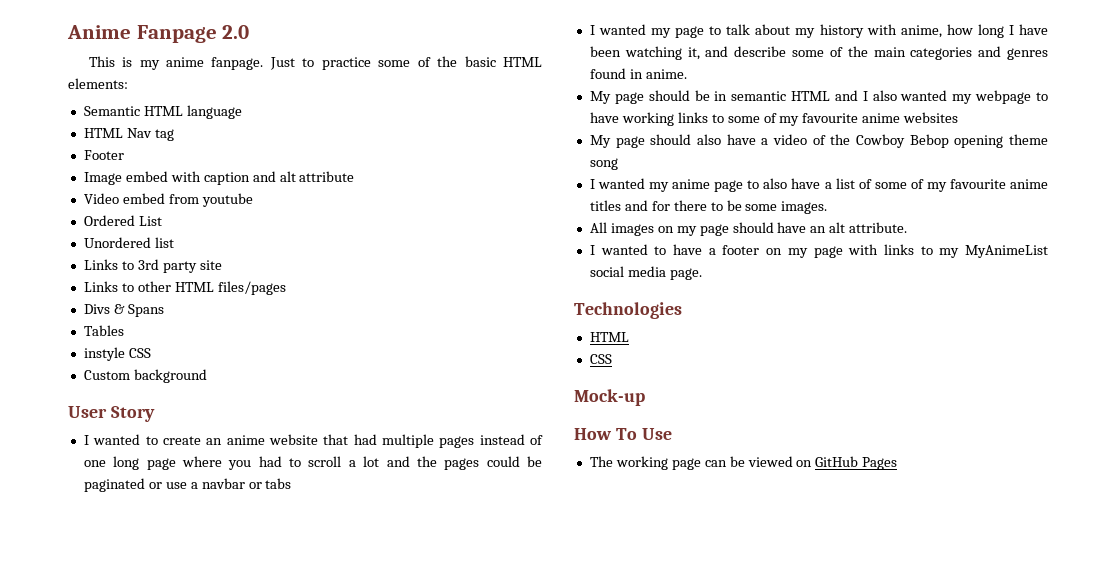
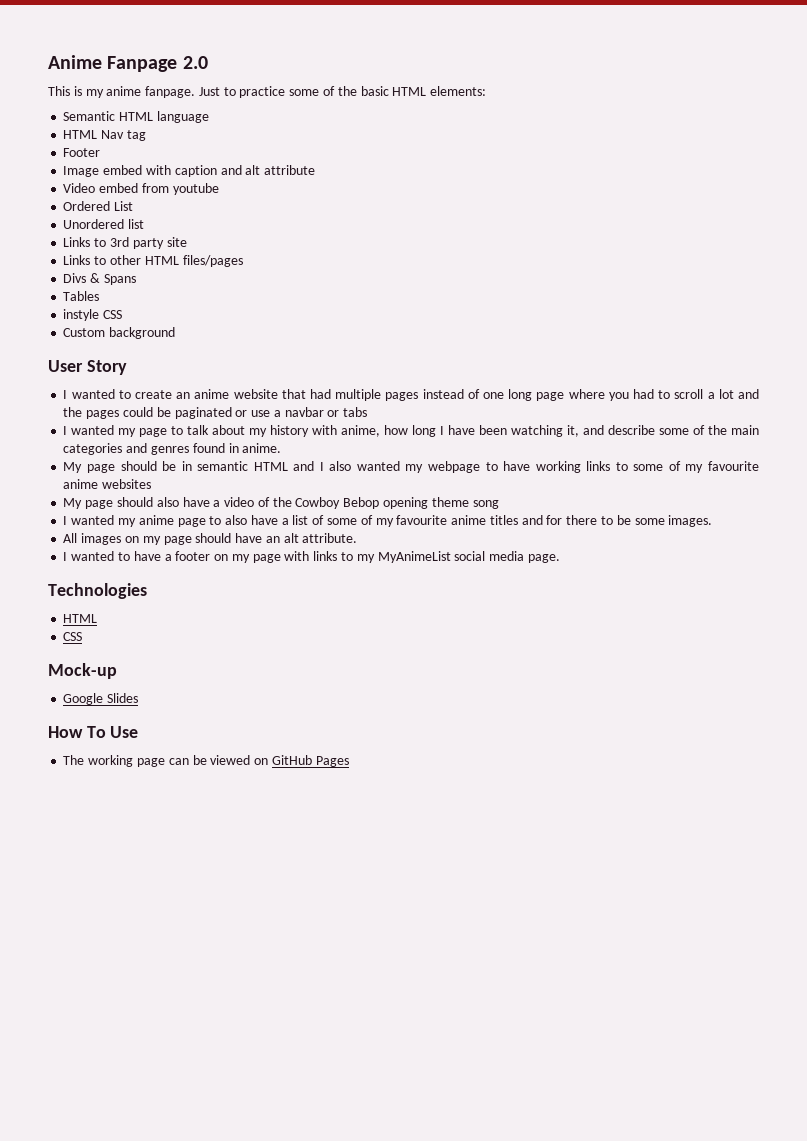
+ Google Slides

